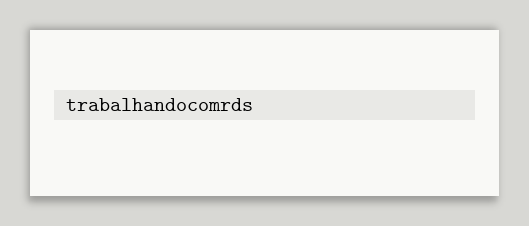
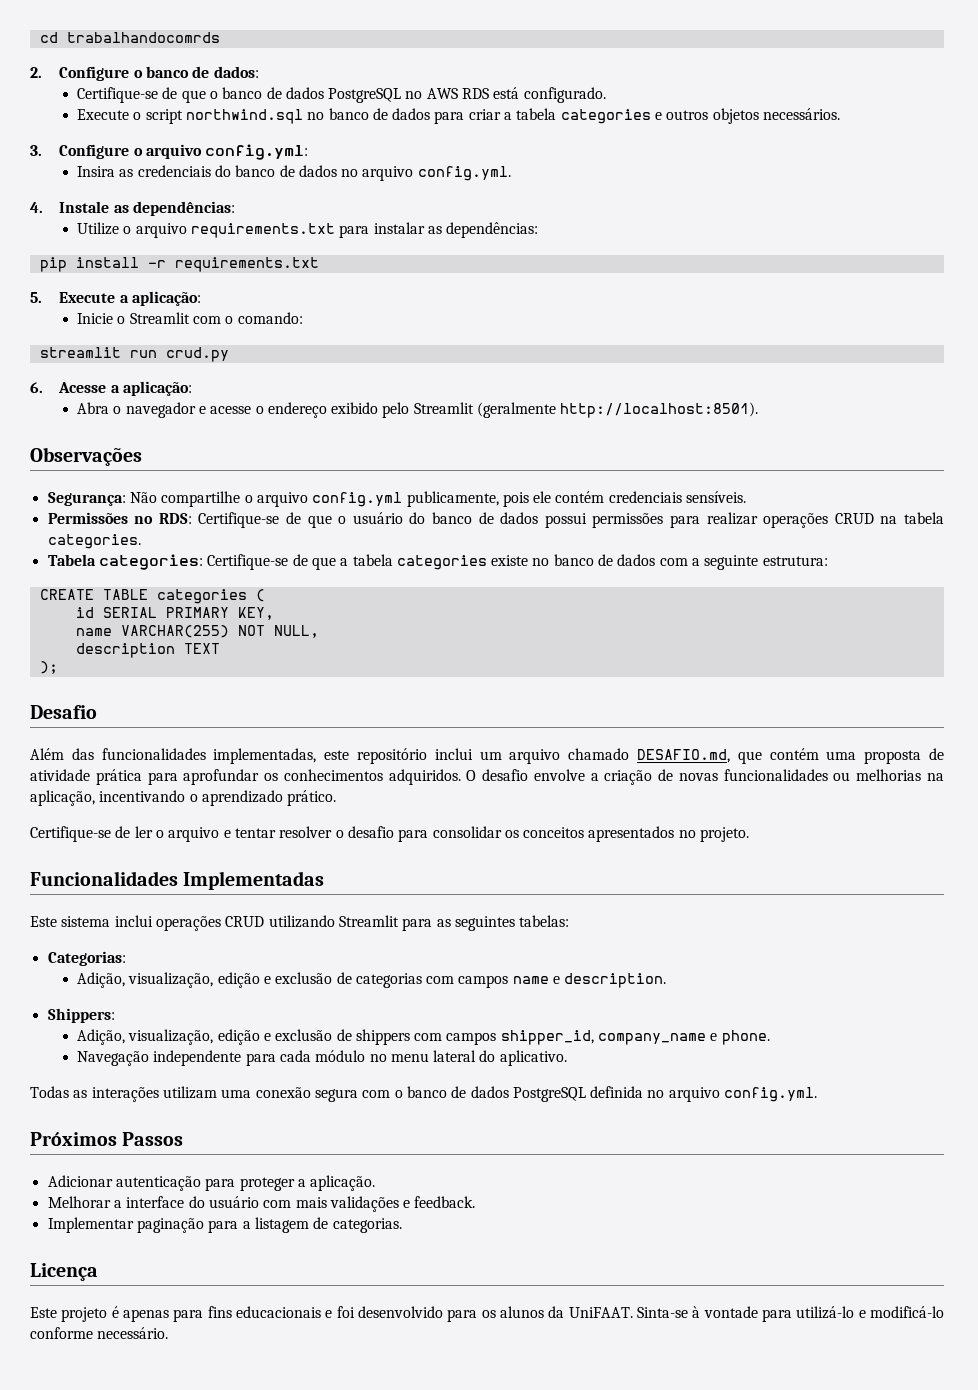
- trabalhandocomrds
+ cd trabalhandocomrds
+ 2. Configure o banco de dados:
+ Certifique-se de que o banco de dados PostgreSQL no AWS RDS está configurado.
+ Execute o script northwind.sql no banco de dados para criar a tabela categories e outros objetos necessários.
+ 3. Configure o arquivo config.yml:
+ Insira as credenciais do banco de dados no arquivo config.yml.
+ 4. Instale as dependências:
+ Utilize o arquivo requirements.txt para instalar as dependências:
+ pip install -r requirements.txt
+ 5. Execute a aplicação:
+ Inicie o Streamlit com o comando:
+ streamlit run crud.py
+ 6. Acesse a aplicação:
+ Abra o navegador e acesse o endereço exibido pelo Streamlit (geralmente http://localhost:8501).
+ Observações
+ Segurança: Não compartilhe o arquivo config.yml publicamente, pois ele contém credenciais sensíveis.
+ Permissões no RDS: Certifique-se de que o usuário do banco de dados possui permissões para realizar operações CRUD na tabela categories.
+ Tabela categories: Certifique-se de que a tabela categories existe no banco de dados com a seguinte estrutura:
+ CREATE TABLE categories (
+ id SERIAL PRIMARY KEY,
+ name VARCHAR(255) NOT NULL,
+ description TEXT
+ );
+ Desafio
+ Além das funcionalidades implementadas, este repositório inclui um arquivo chamado DESAFIO.md, que contém uma proposta de atividade prática para aprofundar os conhecimentos adquiridos. O desafio envolve a criação de novas funcionalidades ou melhorias na aplicação, incentivando o aprendizado prático.
+ Certifique-se de ler o arquivo e tentar resolver o desafio para consolidar os conceitos apresentados no projeto.
+ Funcionalidades Implementadas
+ Este sistema inclui operações CRUD utilizando Streamlit para as seguintes tabelas:
+ Categorias:
+ Adição, visualização, edição e exclusão de categorias com campos name e description.
+ Shippers:
+ Adição, visualização, edição e exclusão de shippers com campos shipper_id, company_name e phone.
+ Navegação independente para cada módulo no menu lateral do aplicativo.
+ Todas as interações utilizam uma conexão segura com o banco de dados PostgreSQL definida no arquivo config.yml.
+ Próximos Passos
+ Adicionar autenticação para proteger a aplicação.
+ Melhorar a interface do usuário com mais validações e feedback.
+ Implementar paginação para a listagem de categorias.
+ Licença
+ Este projeto é apenas para fins educacionais e foi desenvolvido para os alunos da UniFAAT. Sinta-se à vontade para utilizá-lo e modificá-lo conforme necessário.

